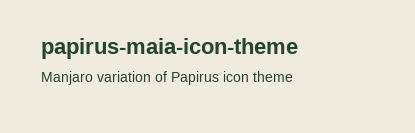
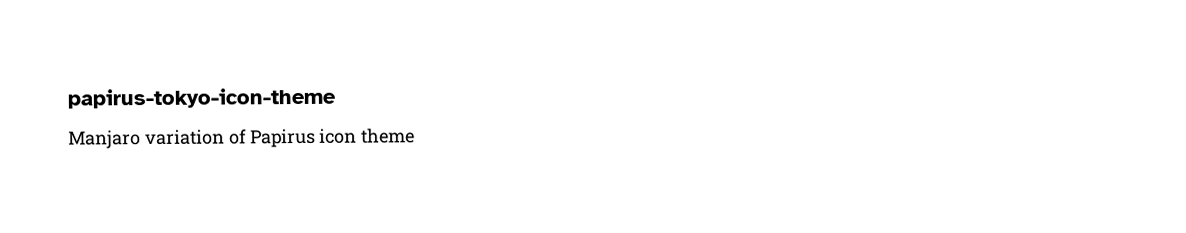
- papirus-maia-icon-theme
+ papirus-tokyo-icon-theme

